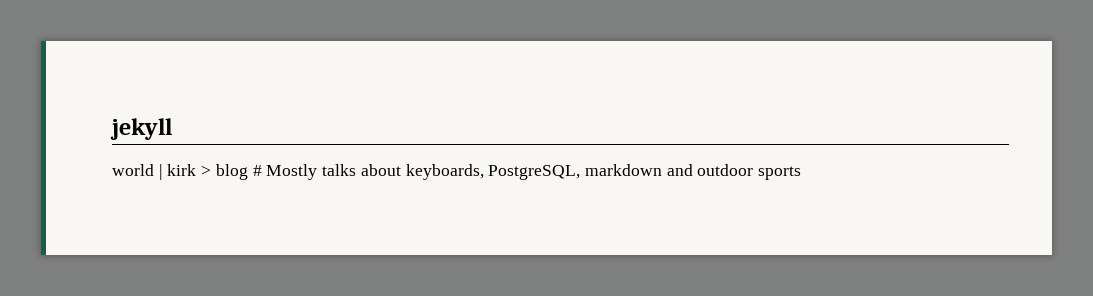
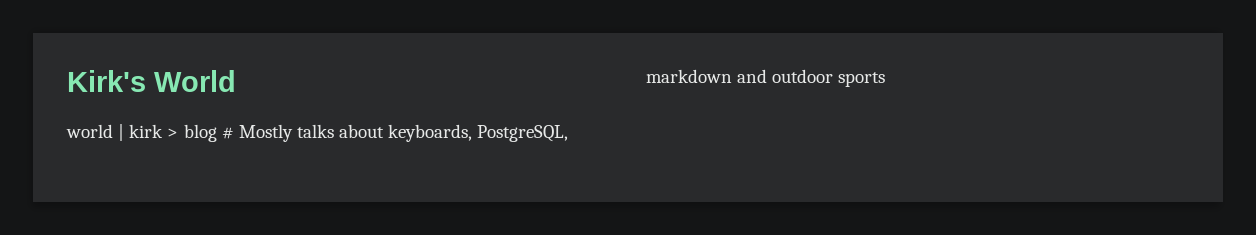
- jekyll
+ Kirk's World

